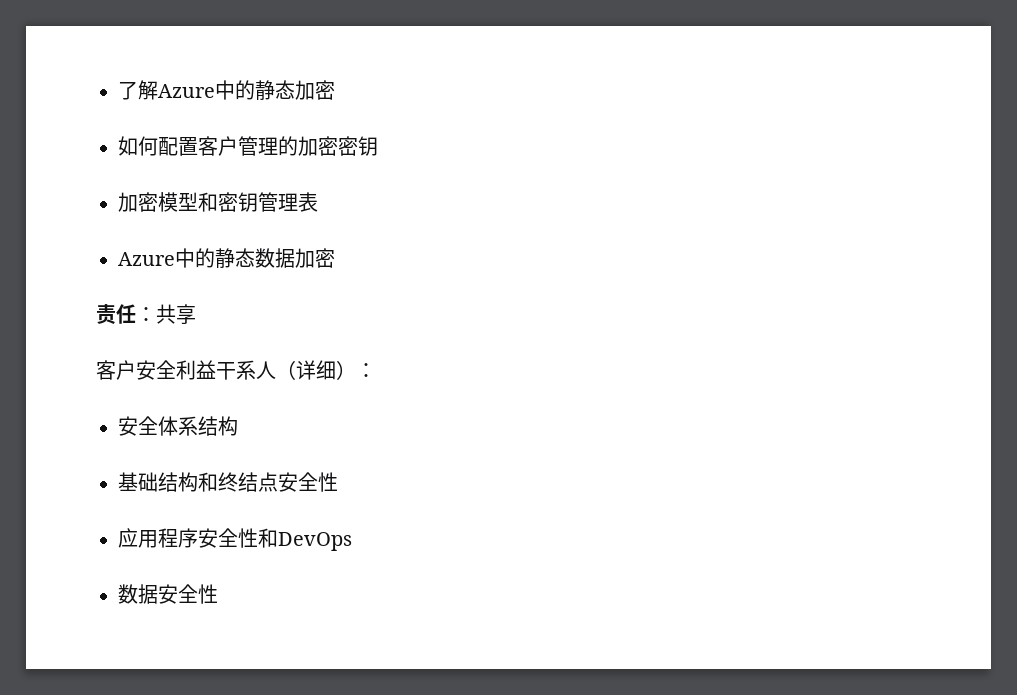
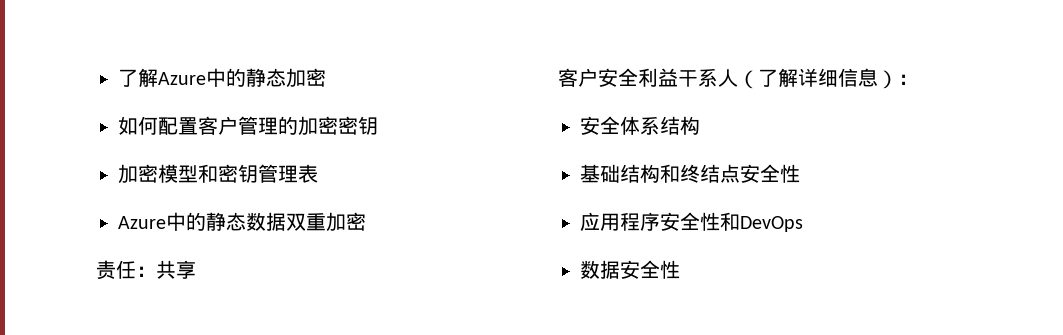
- Azure中的静态数据加密
+ Azure中的静态数据双重加密
- 客户安全利益干系人（详细）：
+ 客户安全利益干系人（了解详细信息）：

